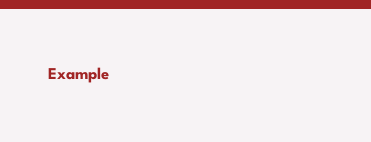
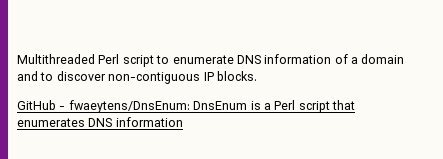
- Example
+ Multithreaded Perl script to enumerate DNS information of a domain and to discover non-contiguous IP blocks.
+ GitHub - fwaeytens/DnsEnum: DnsEnum is a Perl script that enumerates DNS information

